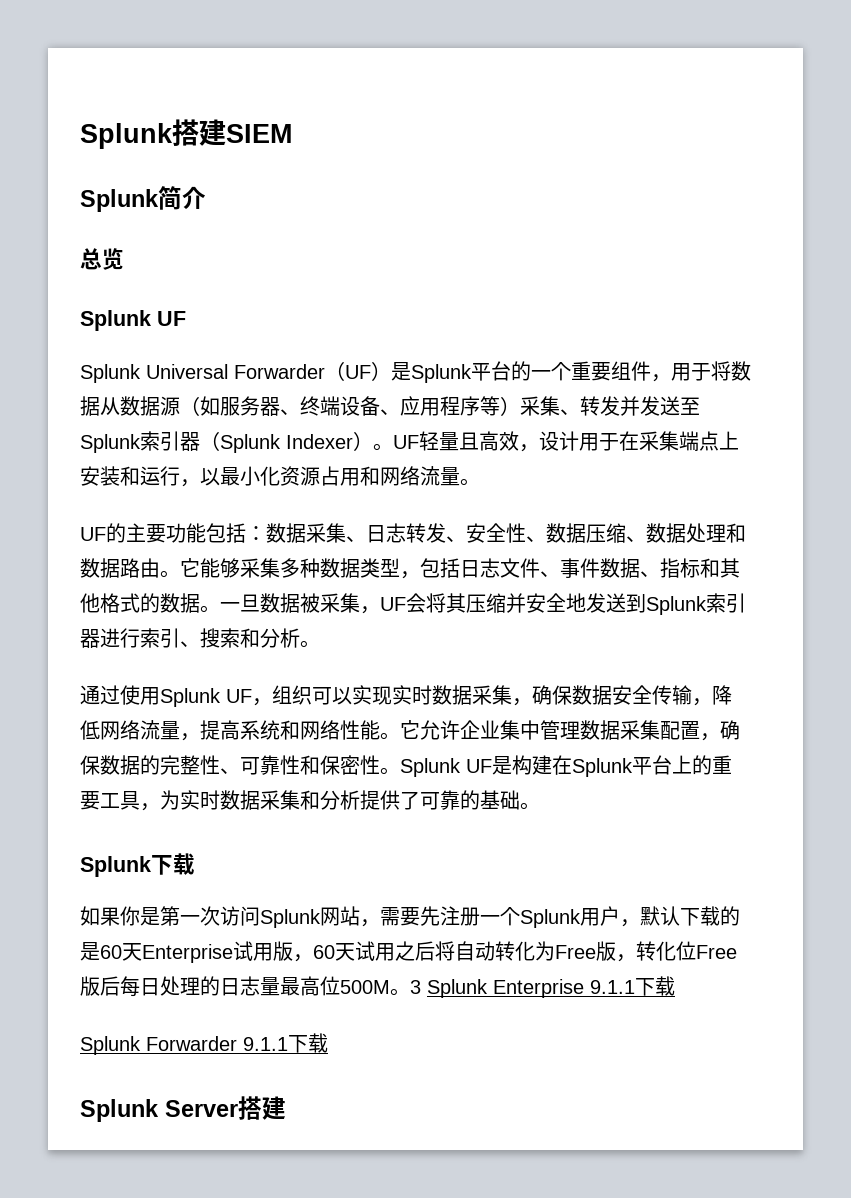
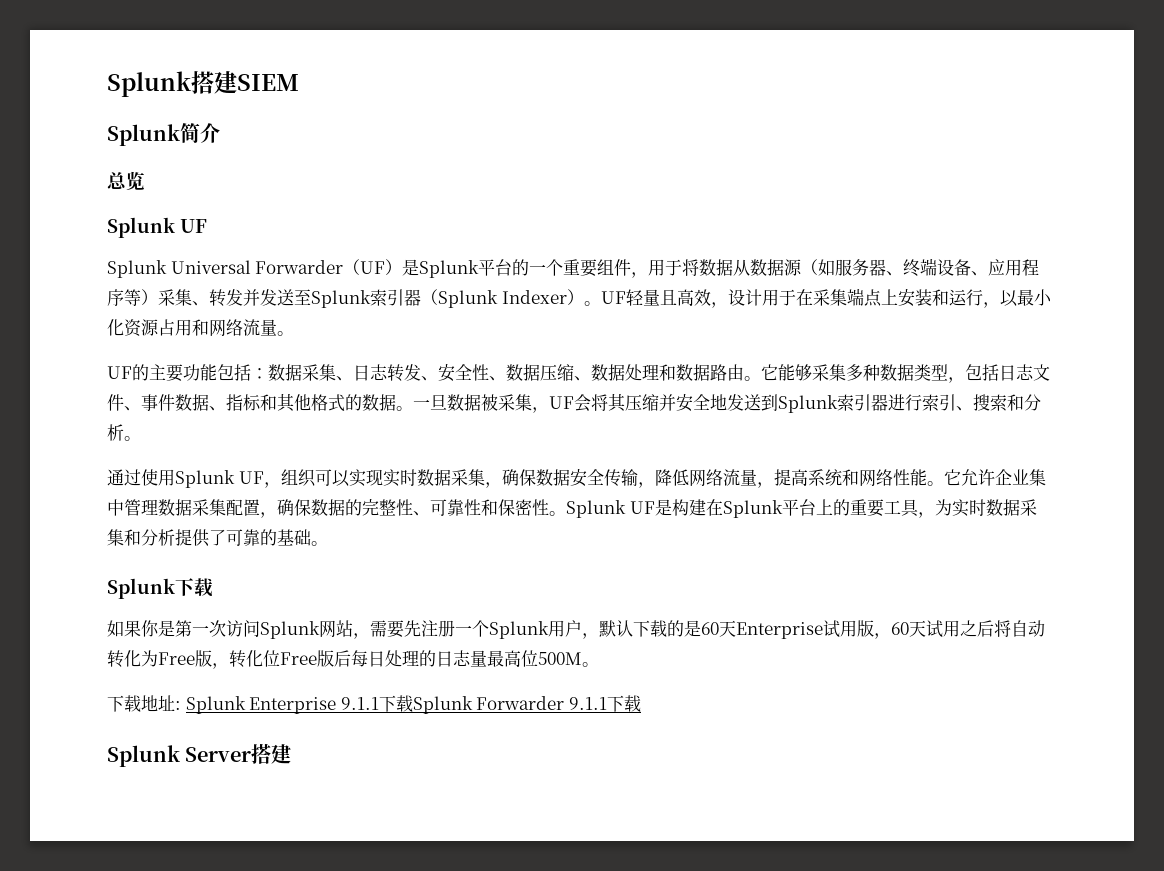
- 如果你是第一次访问Splunk网站，需要先注册一个Splunk用户，默认下载的是60天Enterprise试用版，60天试用之后将自动转化为Free版，转化位Free版后每日处理的日志量最高位500M。3 Splunk Enterprise 9.1.1下载
- Splunk Forwarder 9.1.1下载
+ 如果你是第一次访问Splunk网站，需要先注册一个Splunk用户，默认下载的是60天Enterprise试用版，60天试用之后将自动转化为Free版，转化位Free版后每日处理的日志量最高位500M。
+ 下载地址: Splunk Enterprise 9.1.1下载Splunk Forwarder 9.1.1下载

